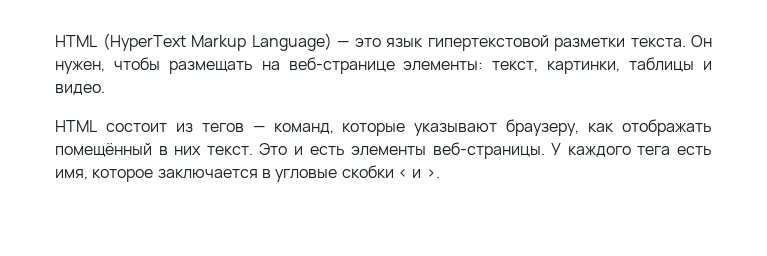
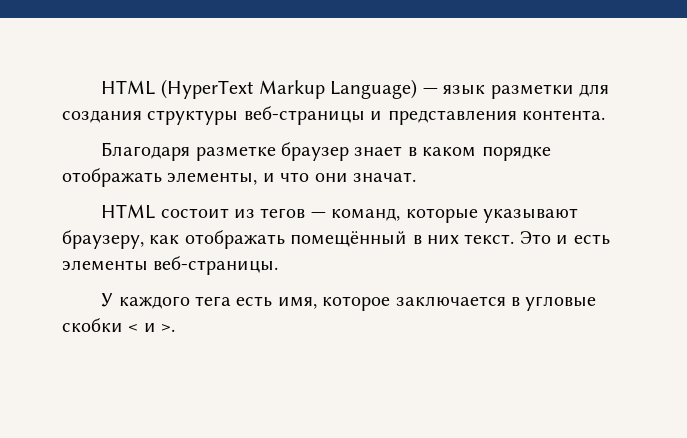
- HTML (HyperText Markup Language) — это язык гипертекстовой разметки текста. Он нужен, чтобы размещать на веб-странице элементы: текст, картинки, таблицы и видео.
+ HTML (HyperText Markup Language) — язык разметки для создания структуры веб-страницы и представления контента.
+ Благодаря разметке браузер знает в каком порядке отображать элементы, и что они значат.
- Это и есть элементы веб-страницы. У каждого тега есть имя, которое заключается в угловые скобки < и >.
+ Это и есть элементы веб-страницы.
+ У каждого тега есть имя, которое заключается в угловые скобки < и >.

